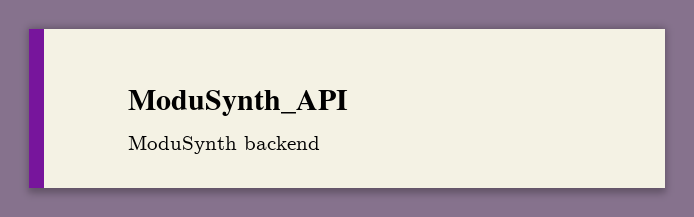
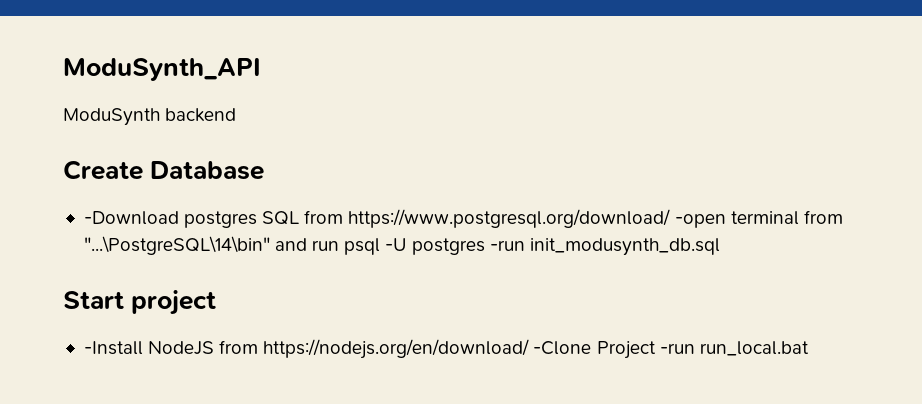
+ Create Database
+ -Download postgres SQL from https://www.postgresql.org/download/ -open terminal from "...\PostgreSQL\14\bin" and run psql -U postgres -run init_modusynth_db.sql
+ Start project
+ -Install NodeJS from https://nodejs.org/en/download/ -Clone Project -run run_local.bat

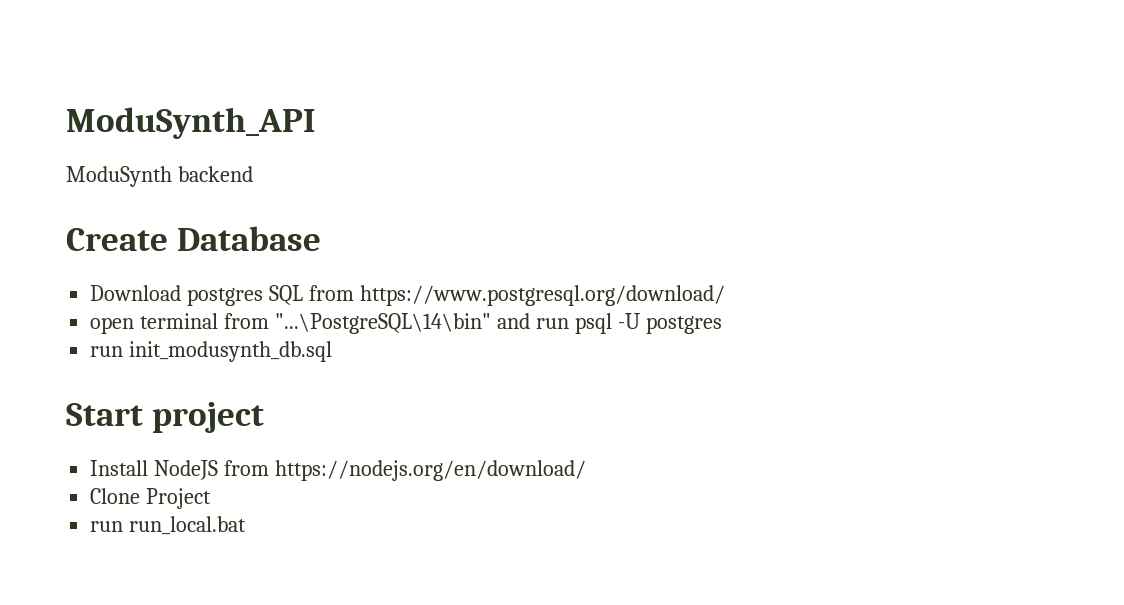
- -Download postgres SQL from https://www.postgresql.org/download/ -open terminal from "...\PostgreSQL\14\bin" and run psql -U postgres -run init_modusynth_db.sql
+ Download postgres SQL from https://www.postgresql.org/download/
+ open terminal from "...\PostgreSQL\14\bin" and run psql -U postgres
+ run init_modusynth_db.sql
- -Install NodeJS from https://nodejs.org/en/download/ -Clone Project -run run_local.bat
+ Install NodeJS from https://nodejs.org/en/download/
+ Clone Project
+ run run_local.bat

